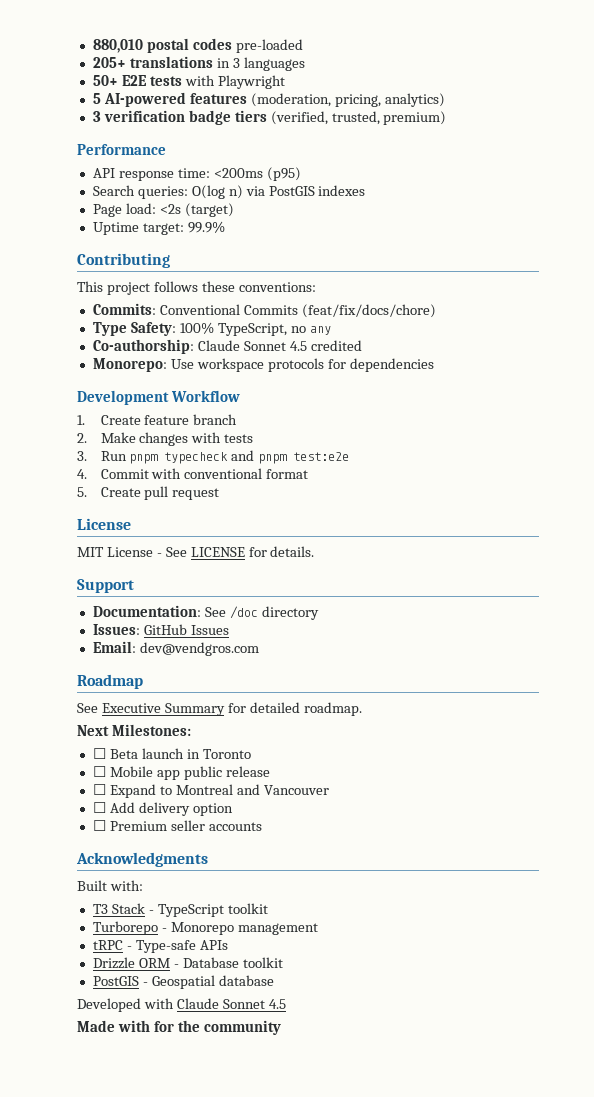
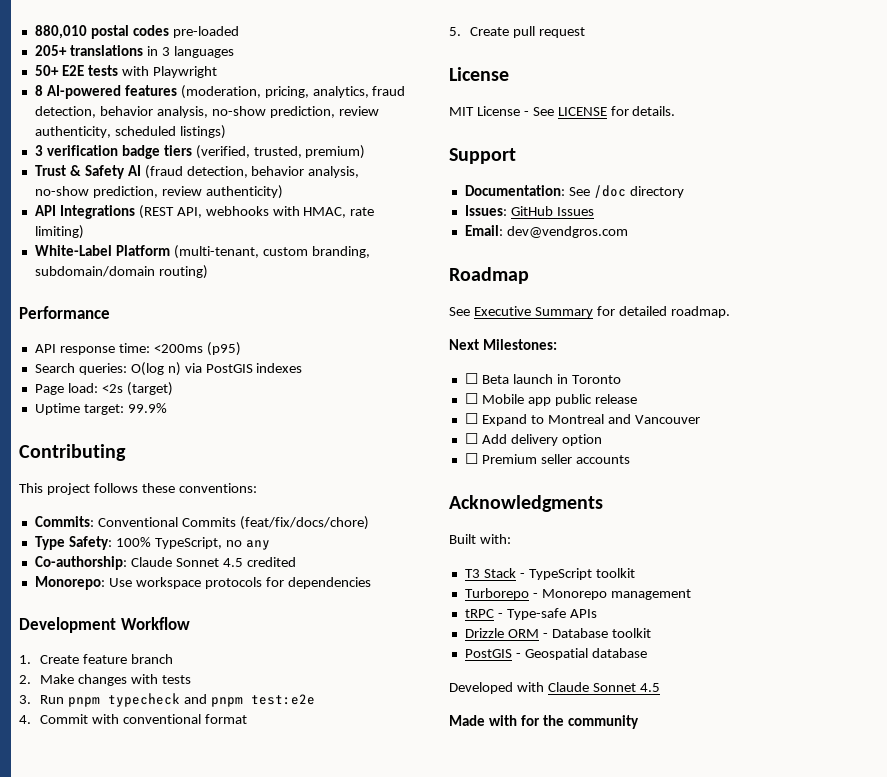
- 5 AI-powered features (moderation, pricing, analytics)
+ 8 AI-powered features (moderation, pricing, analytics, fraud detection, behavior analysis, no-show prediction, review authenticity, scheduled listings)
+ Trust & Safety AI (fraud detection, behavior analysis, no-show prediction, review authenticity)
+ API Integrations (REST API, webhooks with HMAC, rate limiting)
+ White-Label Platform (multi-tenant, custom branding, subdomain/domain routing)

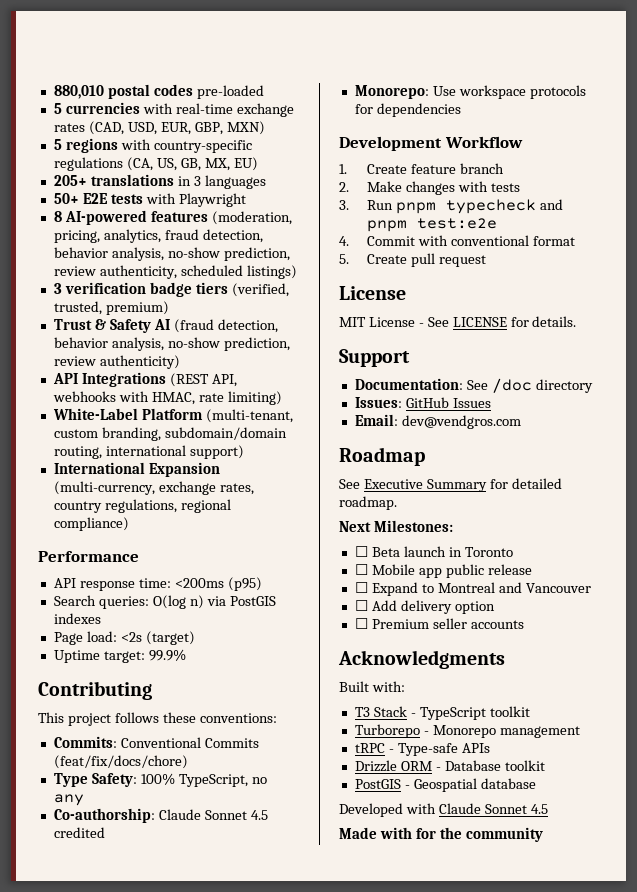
+ 5 currencies with real-time exchange rates (CAD, USD, EUR, GBP, MXN)
+ 5 regions with country-specific regulations (CA, US, GB, MX, EU)
- White-Label Platform (multi-tenant, custom branding, subdomain/domain routing)
+ White-Label Platform (multi-tenant, custom branding, subdomain/domain routing, international support)
+ International Expansion (multi-currency, exchange rates, country regulations, regional compliance)

